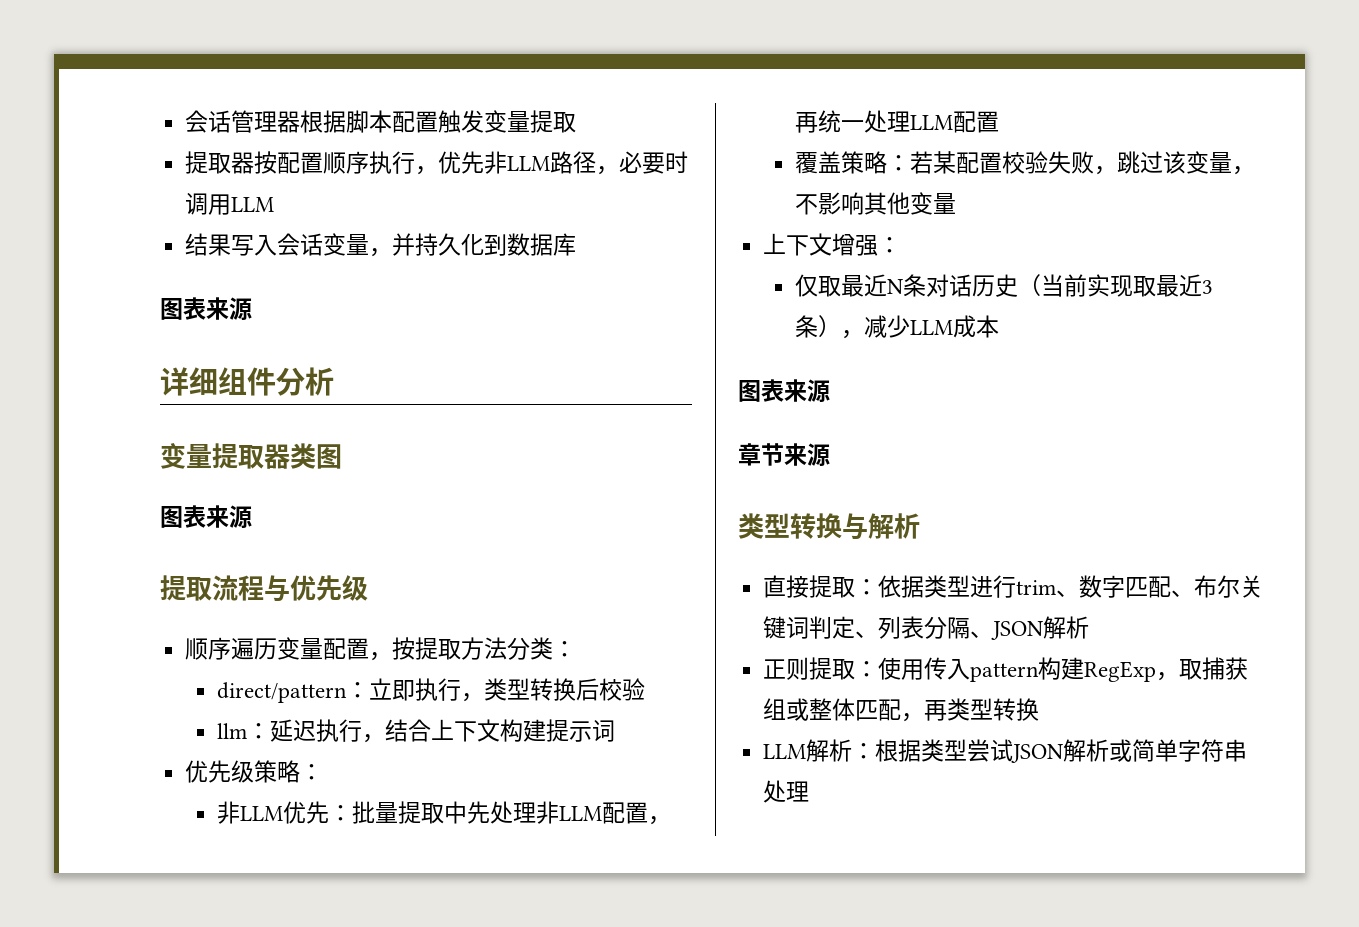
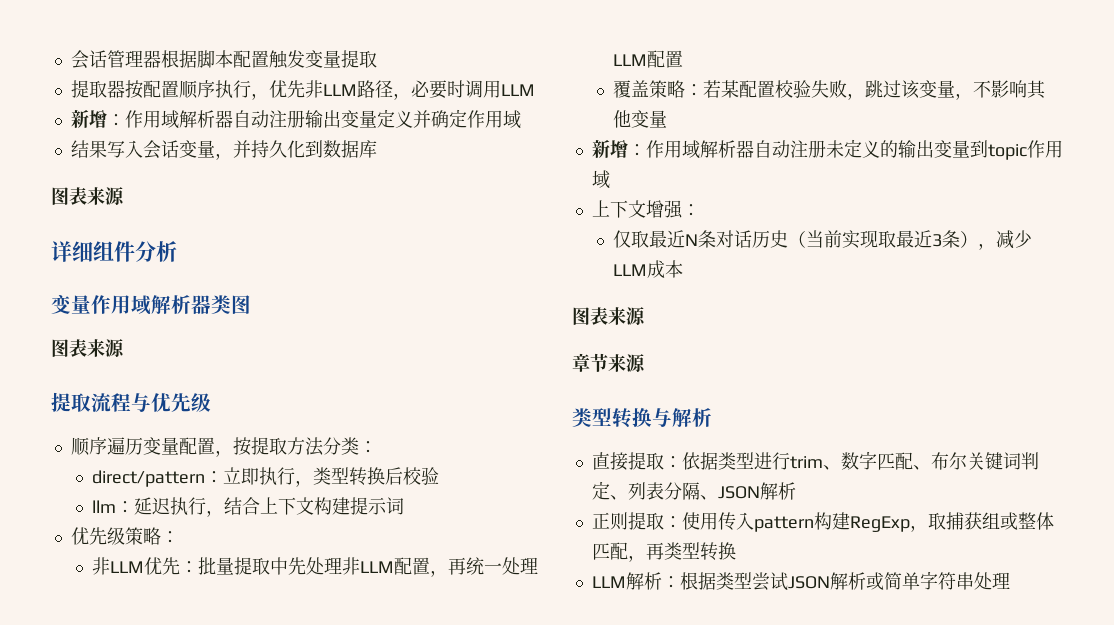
+ 新增：作用域解析器自动注册输出变量定义并确定作用域
- 变量提取器类图
+ 变量作用域解析器类图
+ 新增：作用域解析器自动注册未定义的输出变量到topic作用域

